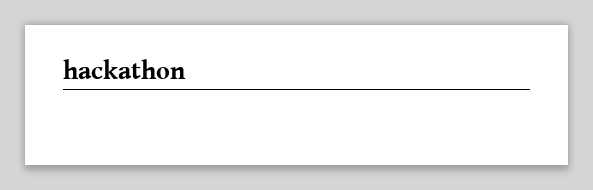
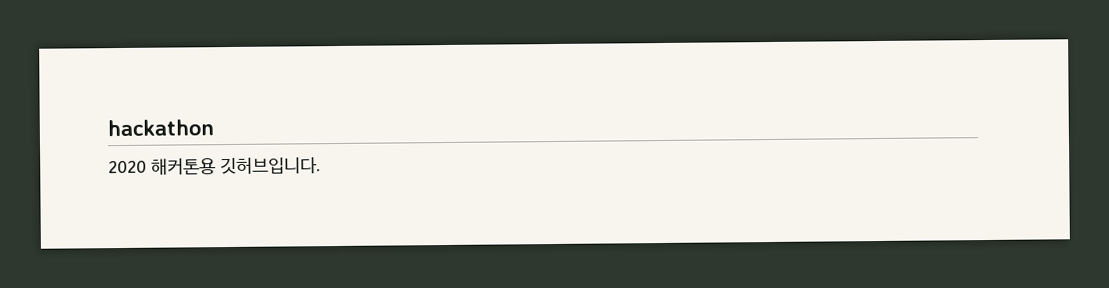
+ 2020 해커톤용 깃허브입니다.

